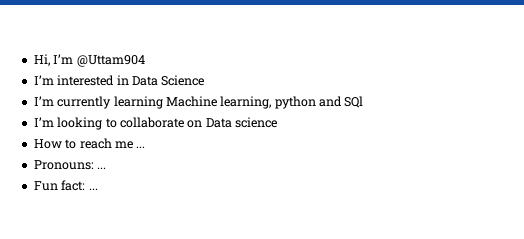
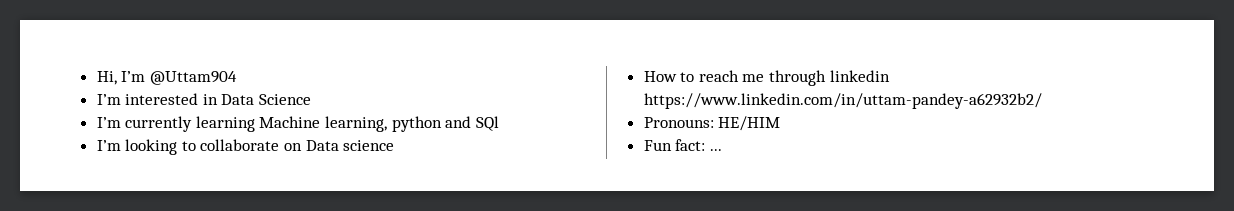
- How to reach me ...
+ How to reach me through linkedin https://www.linkedin.com/in/uttam-pandey-a62932b2/
- Pronouns: ...
+ Pronouns: HE/HIM

